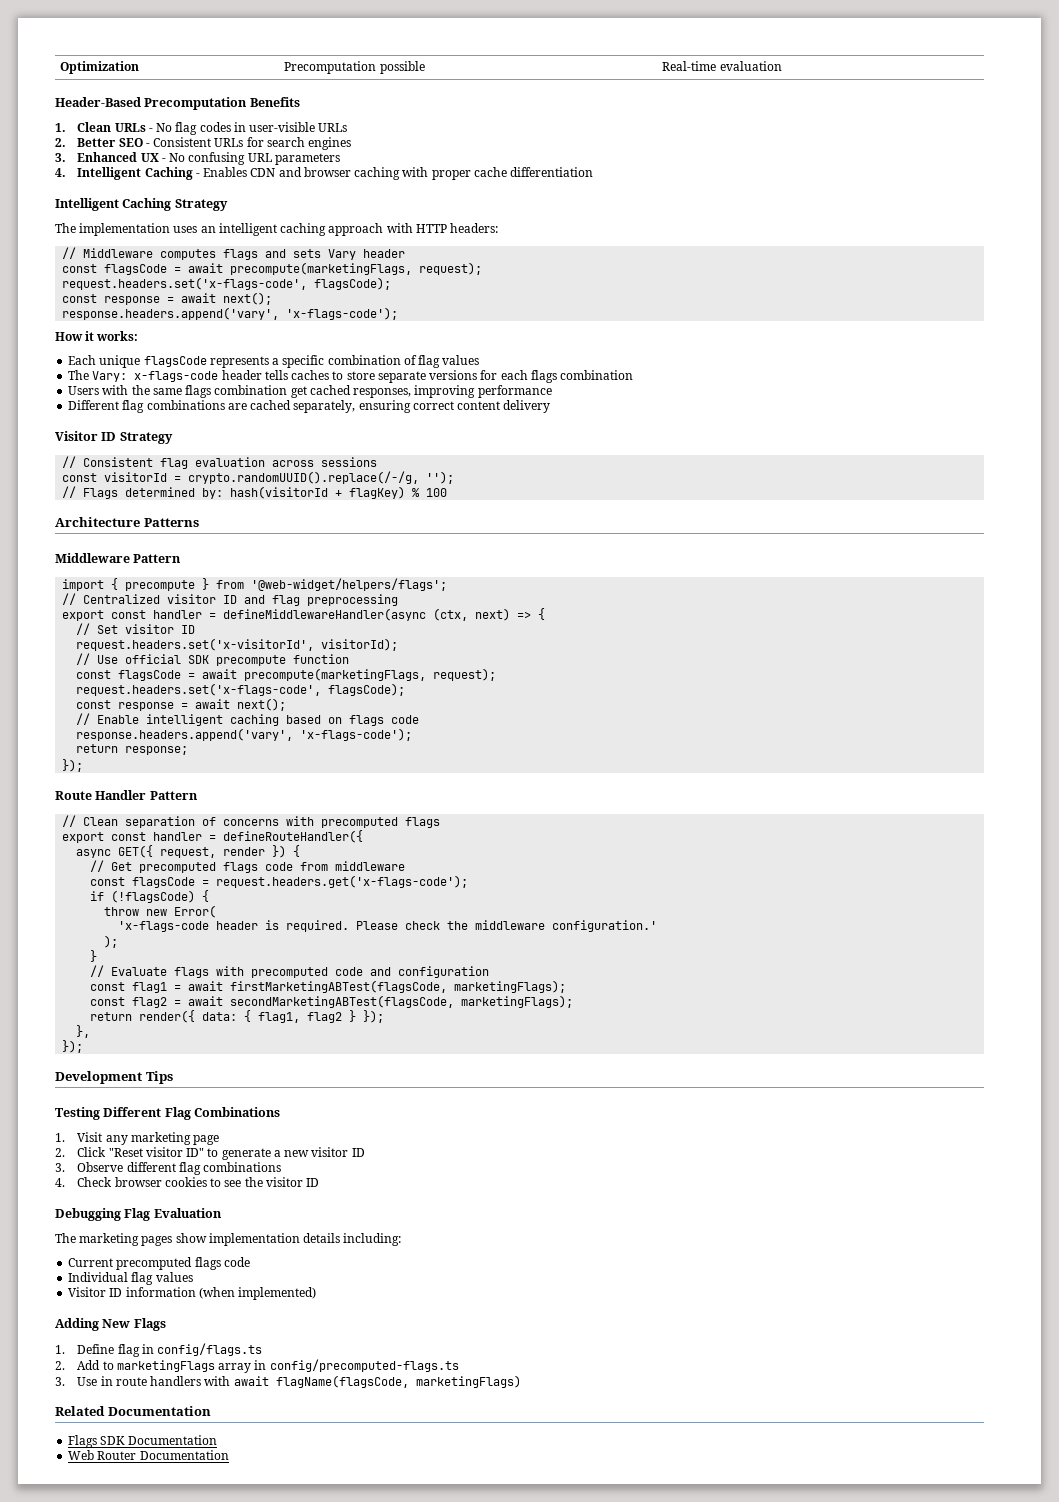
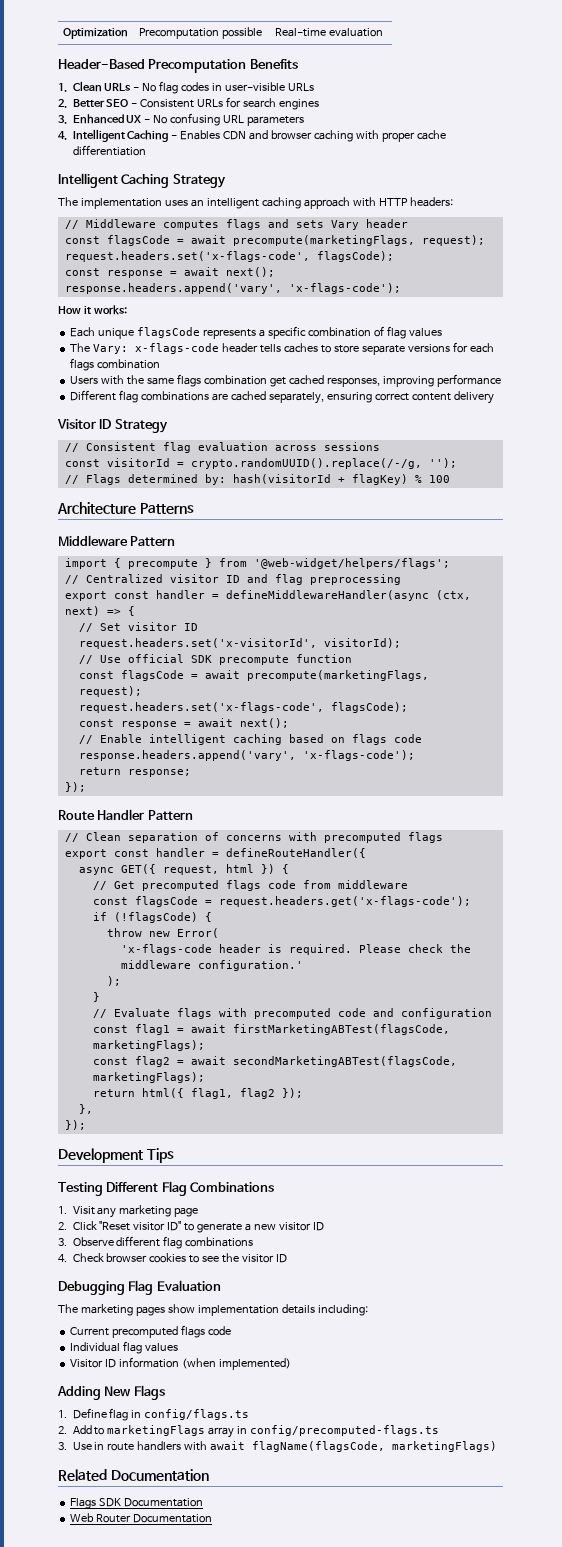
- async GET({ request, render }) {
+ async GET({ request, html }) {
- return render({ data: { flag1, flag2 } });
+ return html({ flag1, flag2 });

